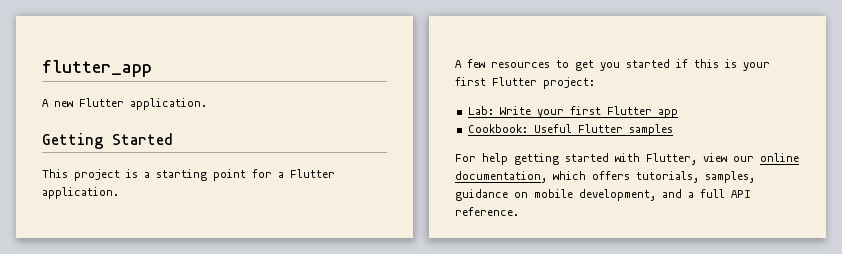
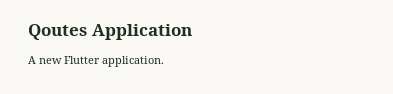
- flutter_app
+ Qoutes Application
- Getting Started
- This project is a starting point for a Flutter application.
- A few resources to get you started if this is your first Flutter project:
- Lab: Write your first Flutter app
- Cookbook: Useful Flutter samples
- For help getting started with Flutter, view our online documentation, which offers tutorials, samples, guidance on mobile development, and a full API reference.

